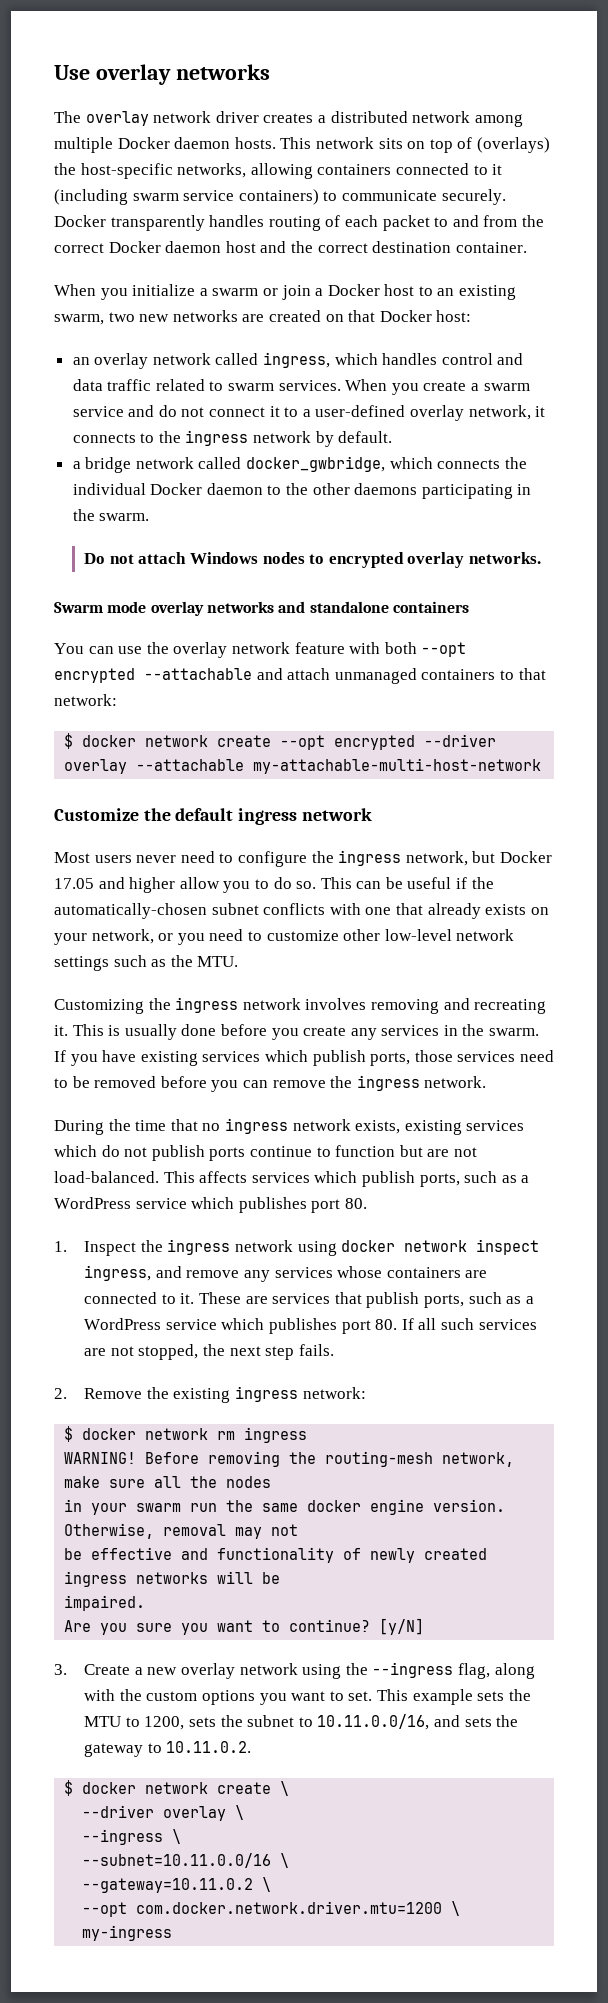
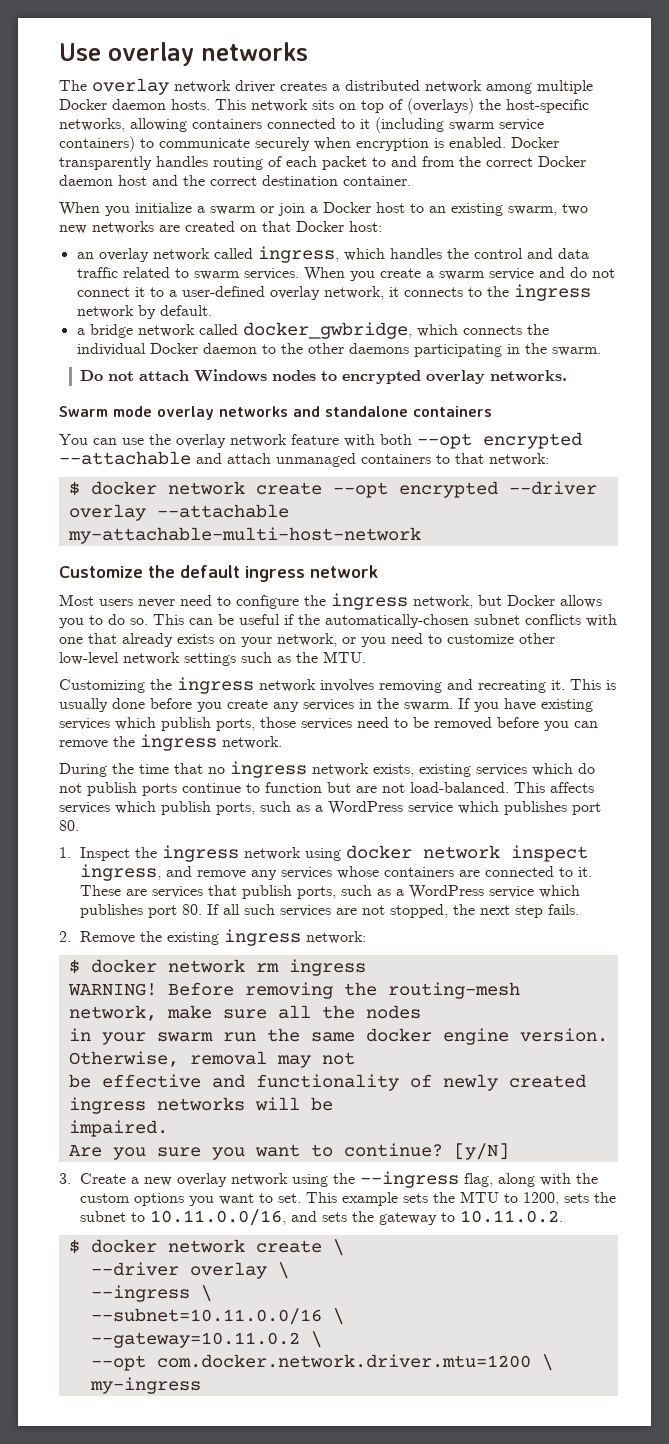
- This network sits on top of (overlays) the host-specific networks, allowing containers connected to it (including swarm service containers) to communicate securely.
+ This network sits on top of (overlays) the host-specific networks, allowing containers connected to it (including swarm service containers) to communicate securely when encryption is enabled.
- an overlay network called ingress, which handles control and data traffic related to swarm services.
+ an overlay network called ingress, which handles the control and data traffic related to swarm services.
- Most users never need to configure the ingress network, but Docker 17.05 and higher allow you to do so.
+ Most users never need to configure the ingress network, but Docker allows you to do so.

